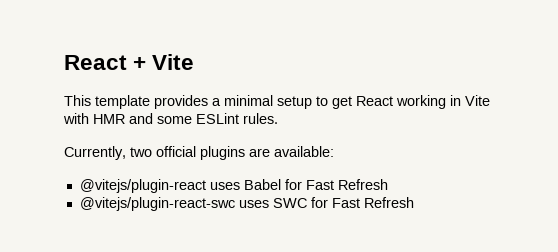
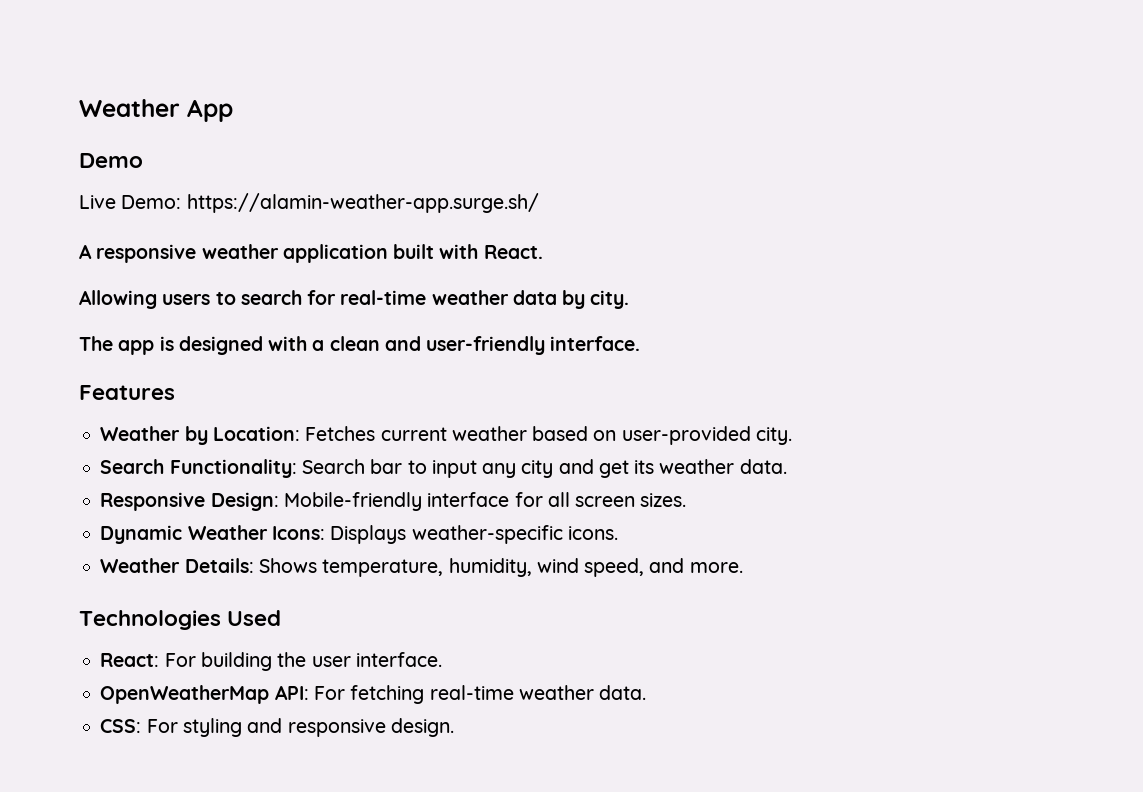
- React + Vite
- This template provides a minimal setup to get React working in Vite with HMR and some ESLint rules.
- Currently, two official plugins are available:
- @vitejs/plugin-react uses Babel for Fast Refresh
- @vitejs/plugin-react-swc uses SWC for Fast Refresh
+ Weather App
+ Demo
+ Live Demo: https://alamin-weather-app.surge.sh/
+ A responsive weather application built with React.
+ Allowing users to search for real-time weather data by city.
+ The app is designed with a clean and user-friendly interface.
+ Features
+ Weather by Location: Fetches current weather based on user-provided city.
+ Search Functionality: Search bar to input any city and get its weather data.
+ Responsive Design: Mobile-friendly interface for all screen sizes.
+ Dynamic Weather Icons: Displays weather-specific icons.
+ Weather Details: Shows temperature, humidity, wind speed, and more.
+ Technologies Used
+ React: For building the user interface.
+ OpenWeatherMap API: For fetching real-time weather data.
+ CSS: For styling and responsive design.

